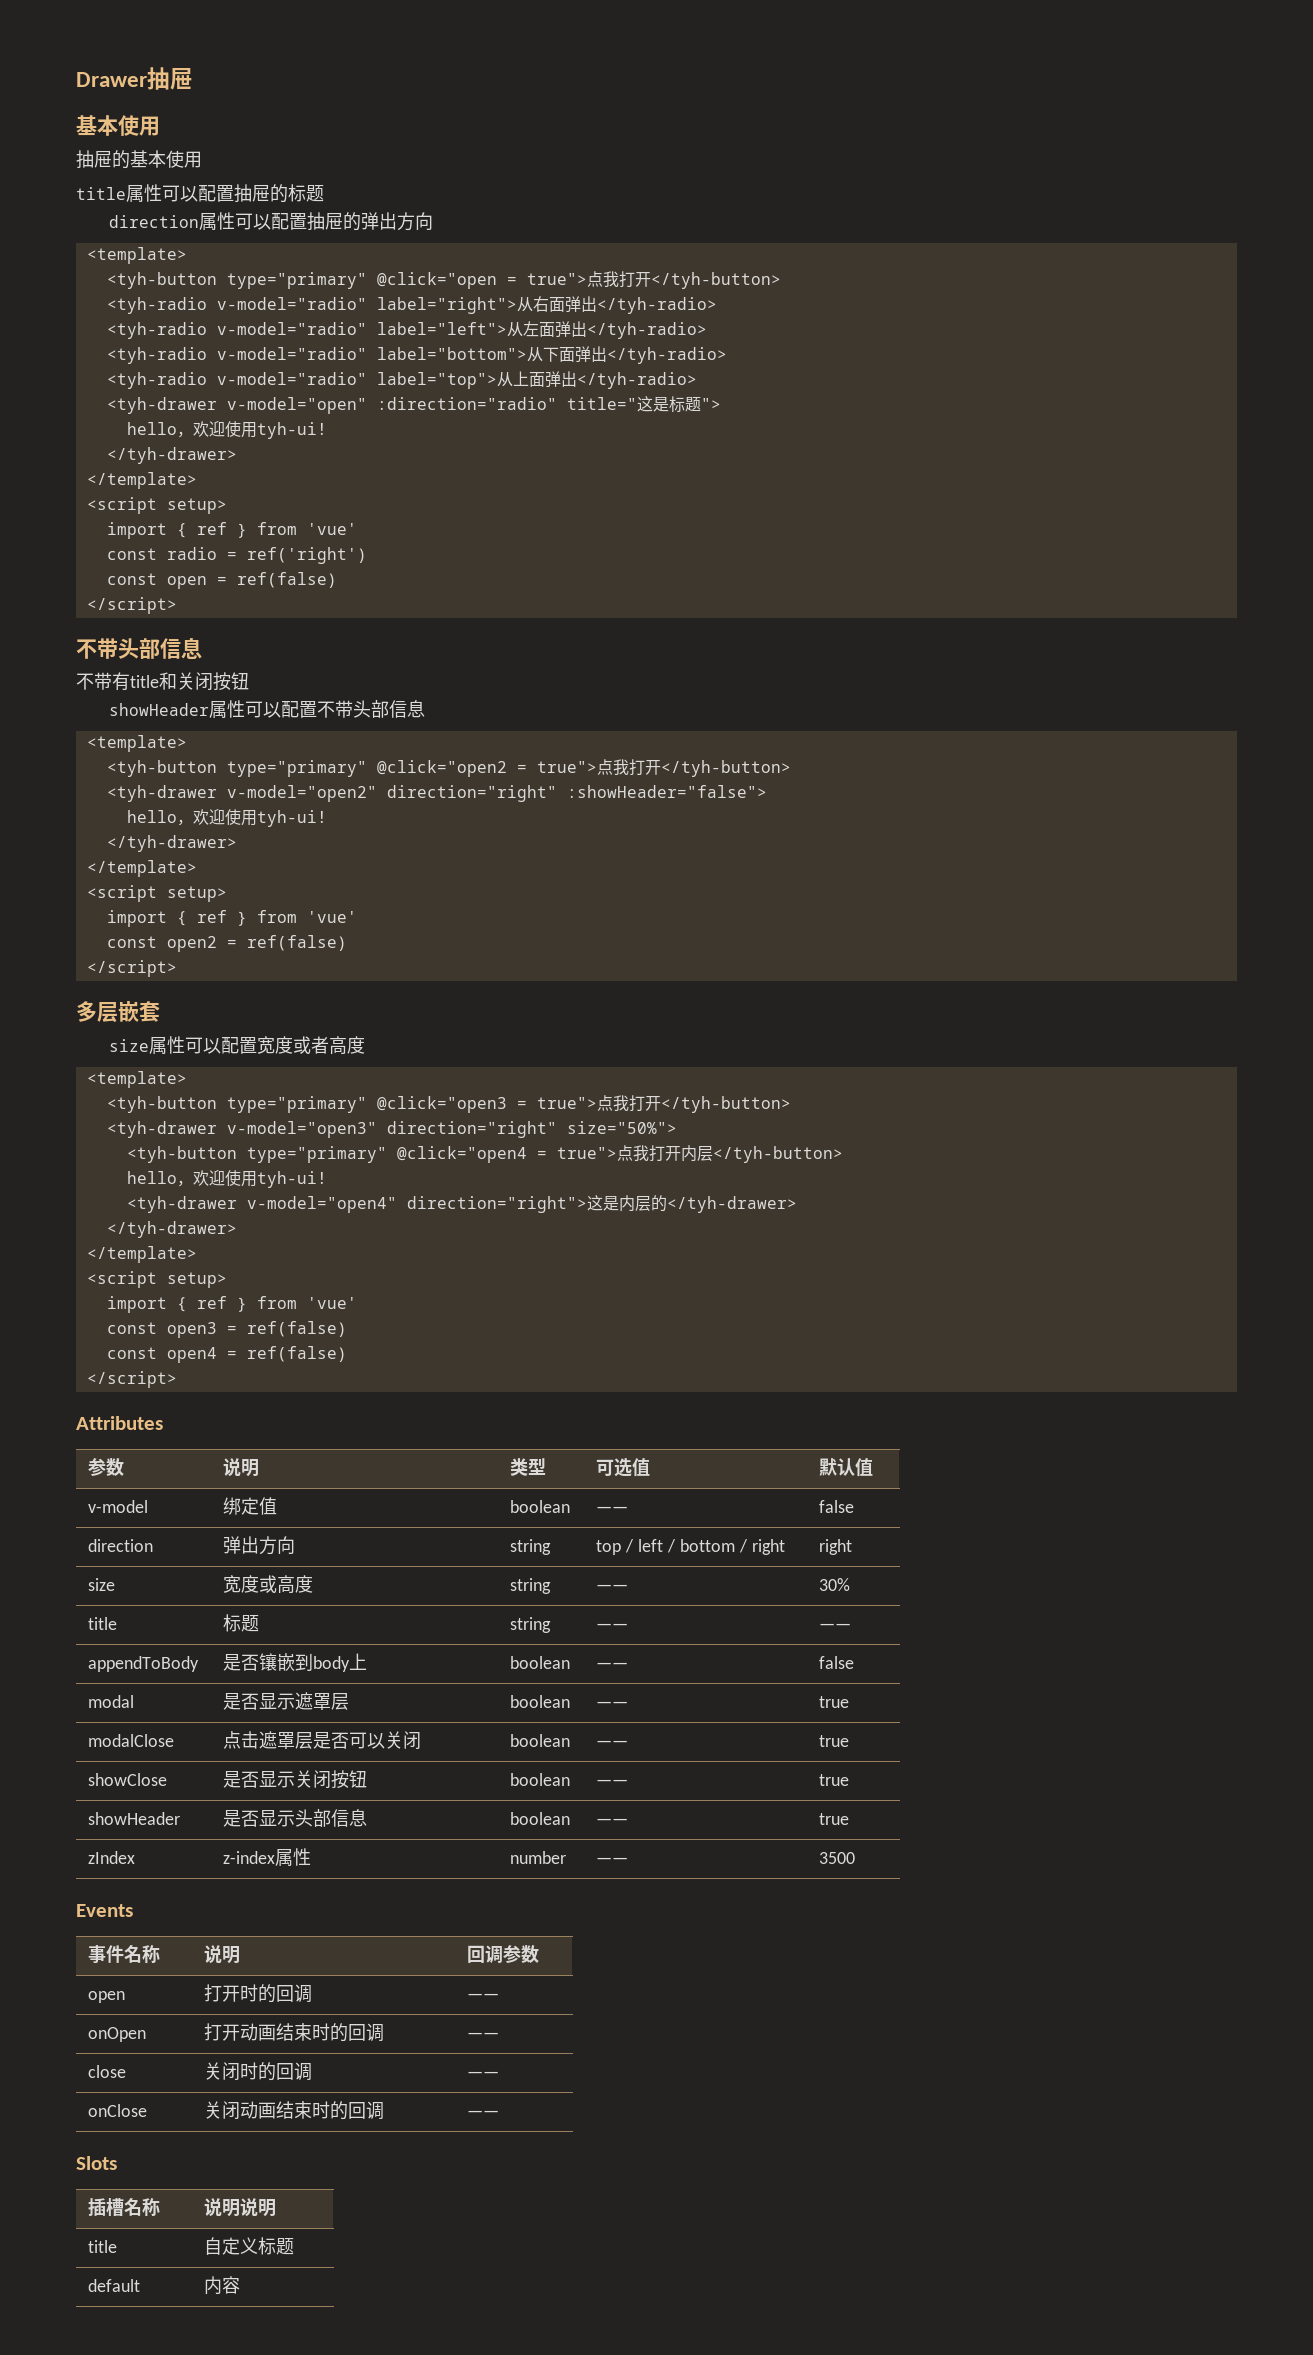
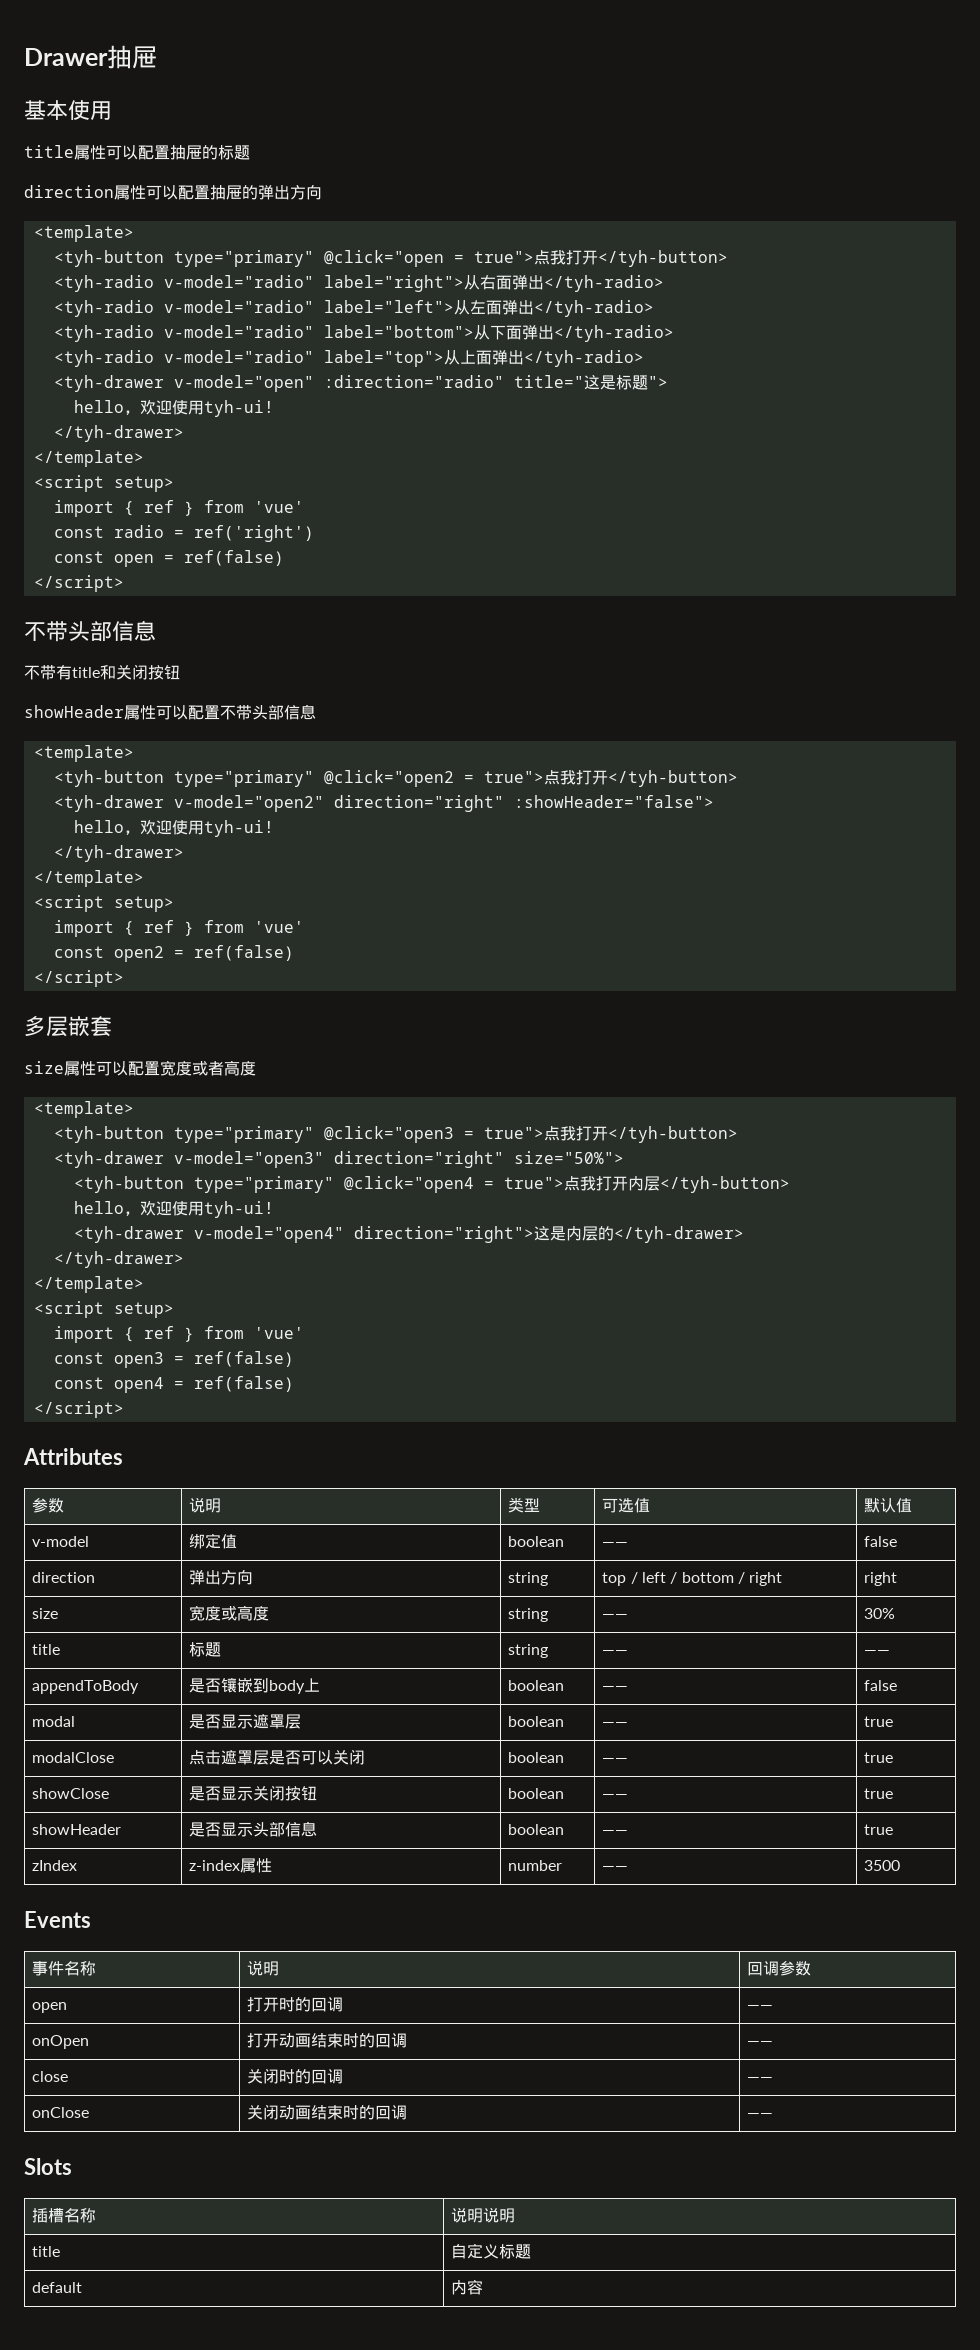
- 抽屉的基本使用

